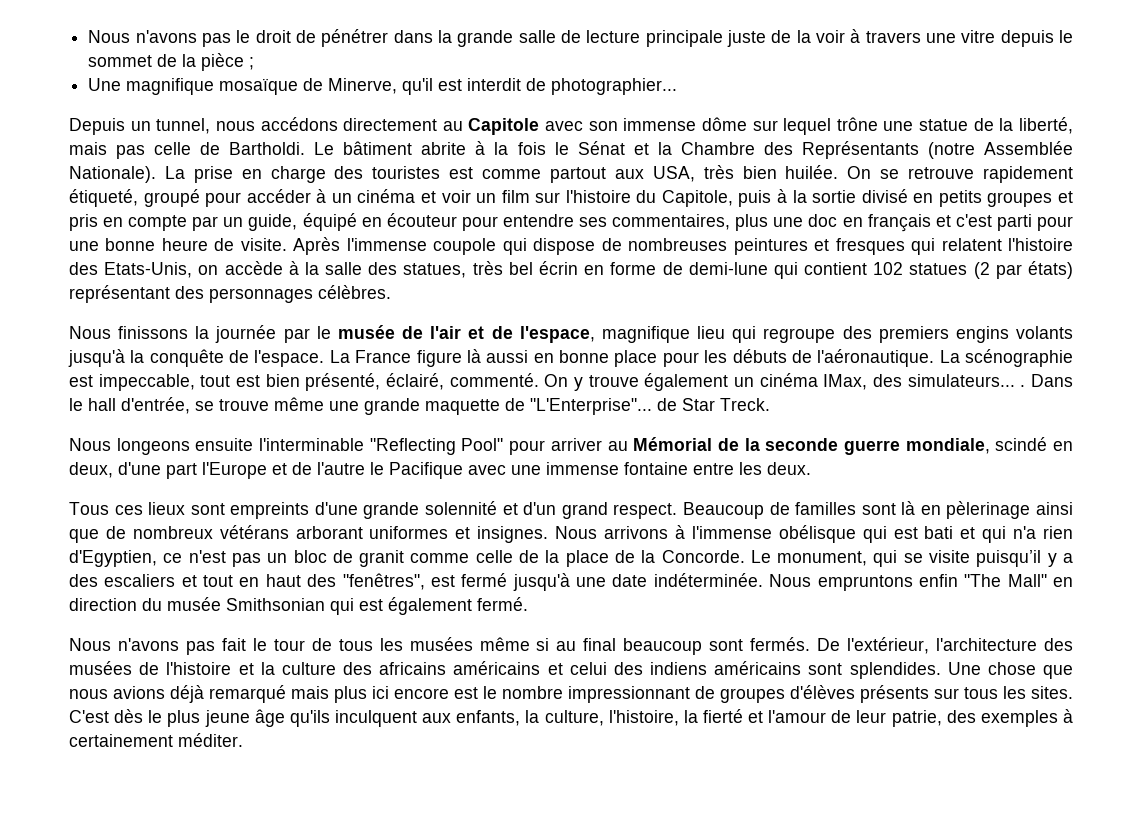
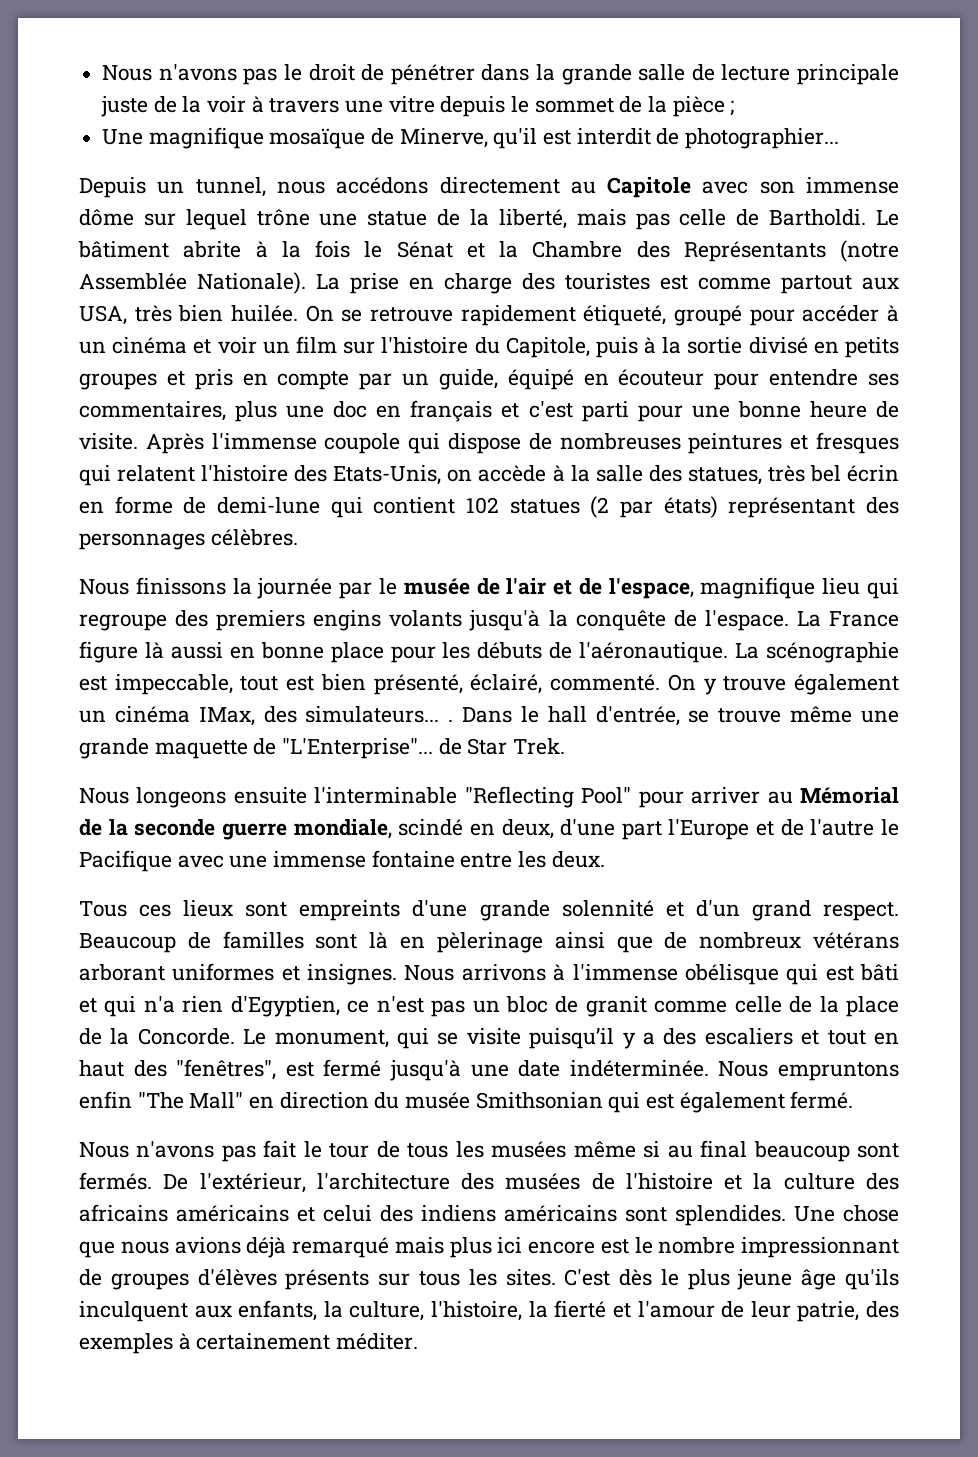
- Dans le hall d'entrée, se trouve même une grande maquette de "L'Enterprise"... de Star Treck.
+ Dans le hall d'entrée, se trouve même une grande maquette de "L'Enterprise"... de Star Trek.
- Nous arrivons à l'immense obélisque qui est bati et qui n'a rien d'Egyptien, ce n'est pas un bloc de granit comme celle de la place de la Concorde.
+ Nous arrivons à l'immense obélisque qui est bâti et qui n'a rien d'Egyptien, ce n'est pas un bloc de granit comme celle de la place de la Concorde.

